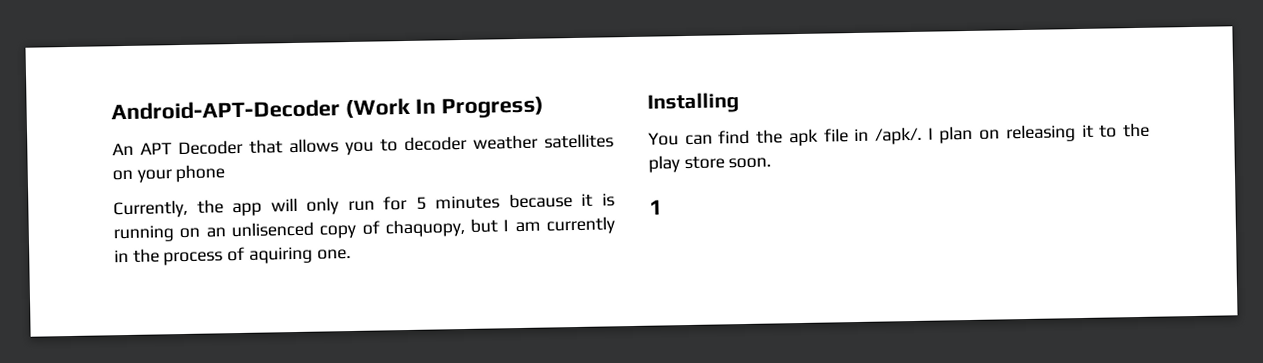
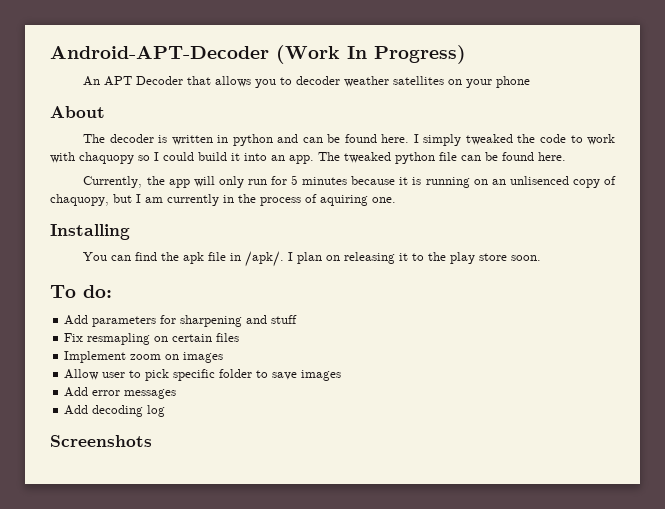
+ About
+ The decoder is written in python and can be found here. I simply tweaked the code to work with chaquopy so I could build it into an app. The tweaked python file can be found here.
  I plan on releasing it to the play store soon.
- 1
+ To do:
+ Add parameters for sharpening and stuff
+ Fix resmapling on certain files
+ Implement zoom on images
+ Allow user to pick specific folder to save images
+ Add error messages
+ Add decoding log
+ Screenshots

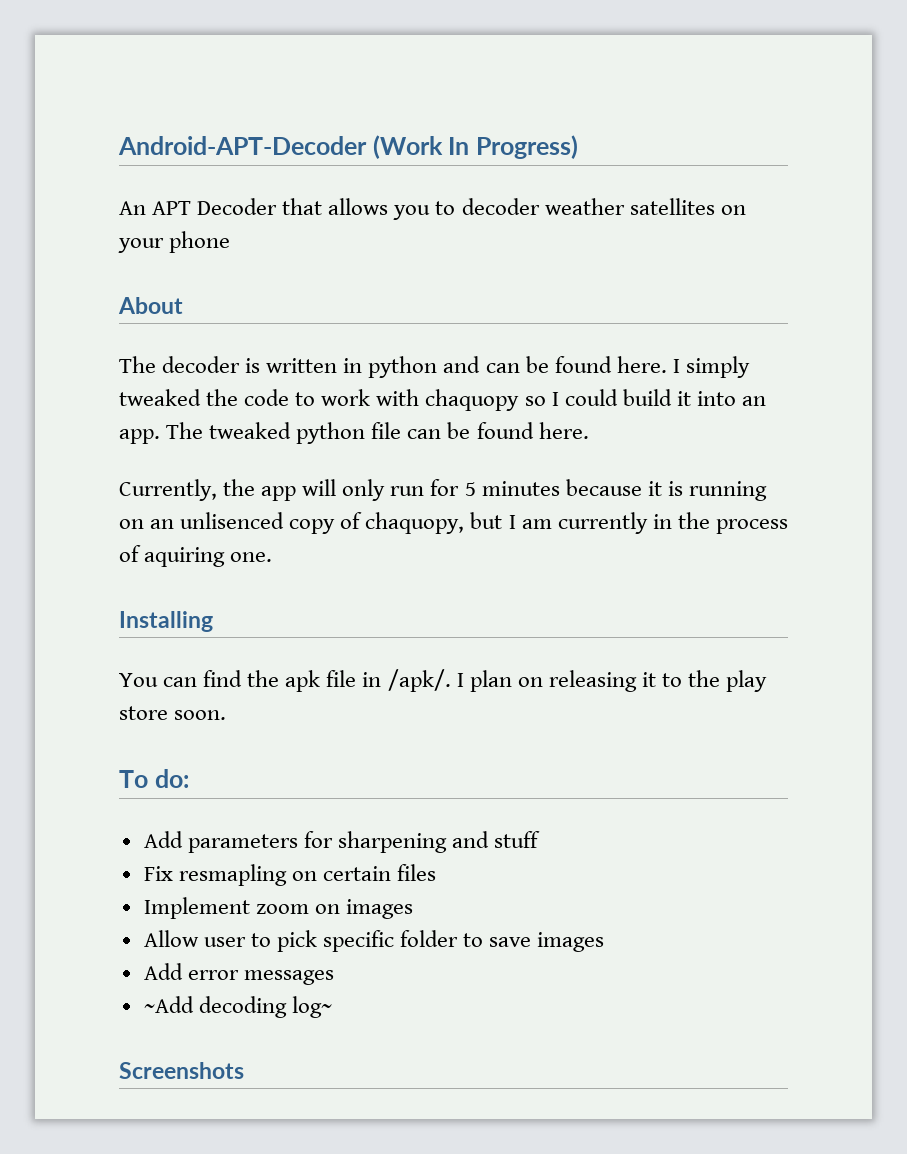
- Add decoding log
+ ~Add decoding log~

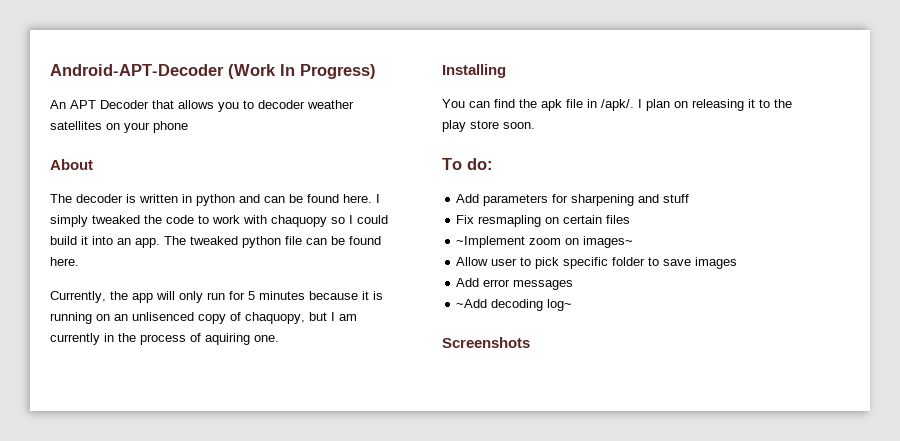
- Implement zoom on images
+ ~Implement zoom on images~

